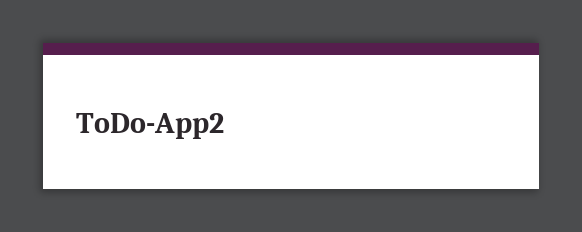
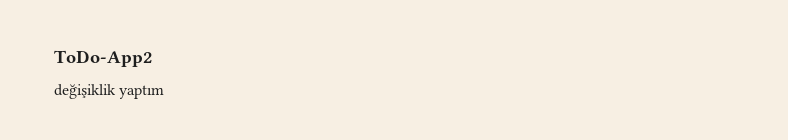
+ değişiklik yaptım

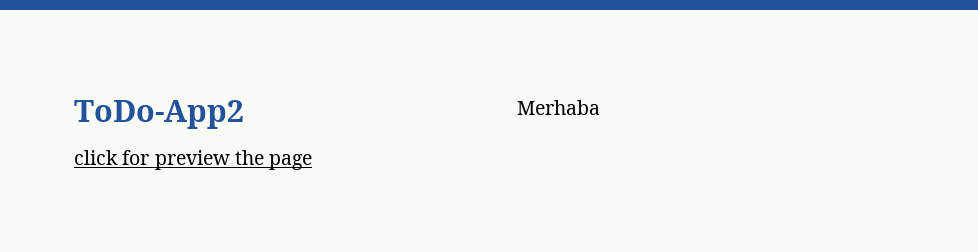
- değişiklik yaptım
+ click for preview the page
+ Merhaba

